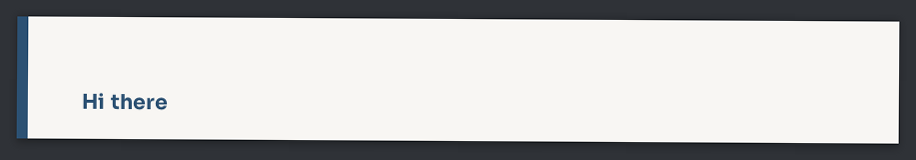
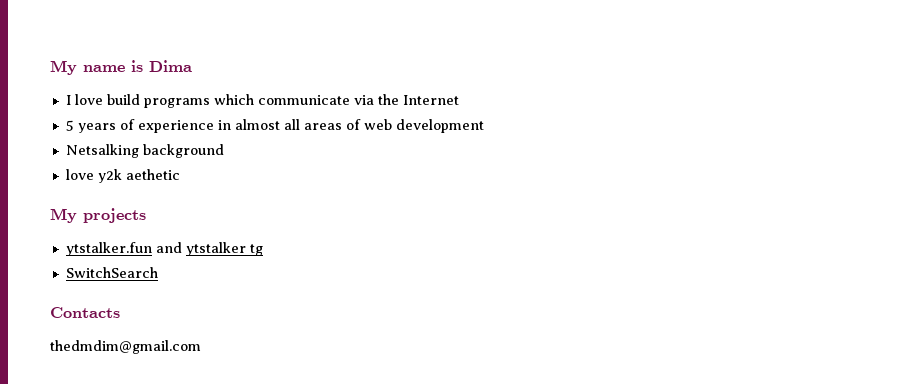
- Hi there
+ My name is Dima
+ I love build programs which communicate via the Internet
+ 5 years of experience in almost all areas of web development
+ Netsalking background
+ love y2k aethetic
+ My projects
+ ytstalker.fun and ytstalker tg
+ SwitchSearch
+ Contacts
+ thedmdim@gmail.com

